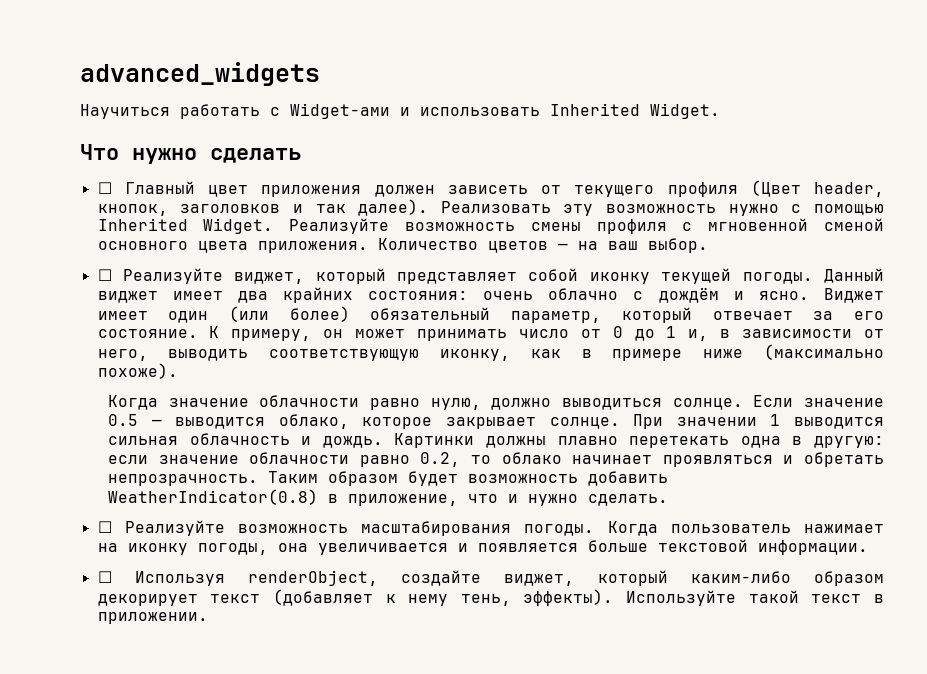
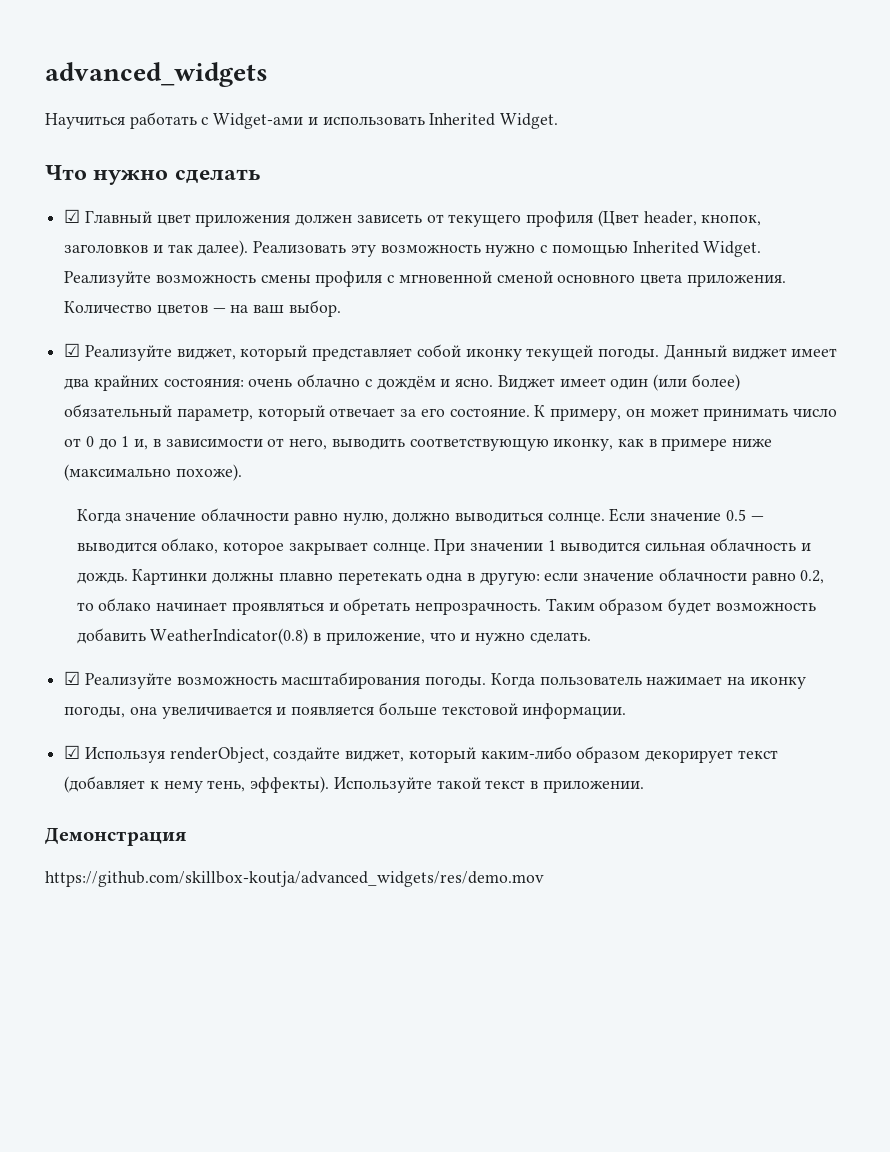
- ☐ Главный цвет приложения должен зависеть от текущего профиля (Цвет header, кнопок, заголовков и так далее).
+ ☑ Главный цвет приложения должен зависеть от текущего профиля (Цвет header, кнопок, заголовков и так далее).
- ☐ Реализуйте виджет, который представляет собой иконку текущей погоды.
+ ☑ Реализуйте виджет, который представляет собой иконку текущей погоды.
- ☐ Реализуйте возможность масштабирования погоды.
+ ☑ Реализуйте возможность масштабирования погоды.
- ☐ Используя renderObject, создайте виджет, который каким-либо образом декорирует текст (добавляет к нему тень, эффекты).
+ ☑ Используя renderObject, создайте виджет, который каким-либо образом декорирует текст (добавляет к нему тень, эффекты).
+ Демонстрация
+ https://github.com/skillbox-koutja/advanced_widgets/res/demo.mov

